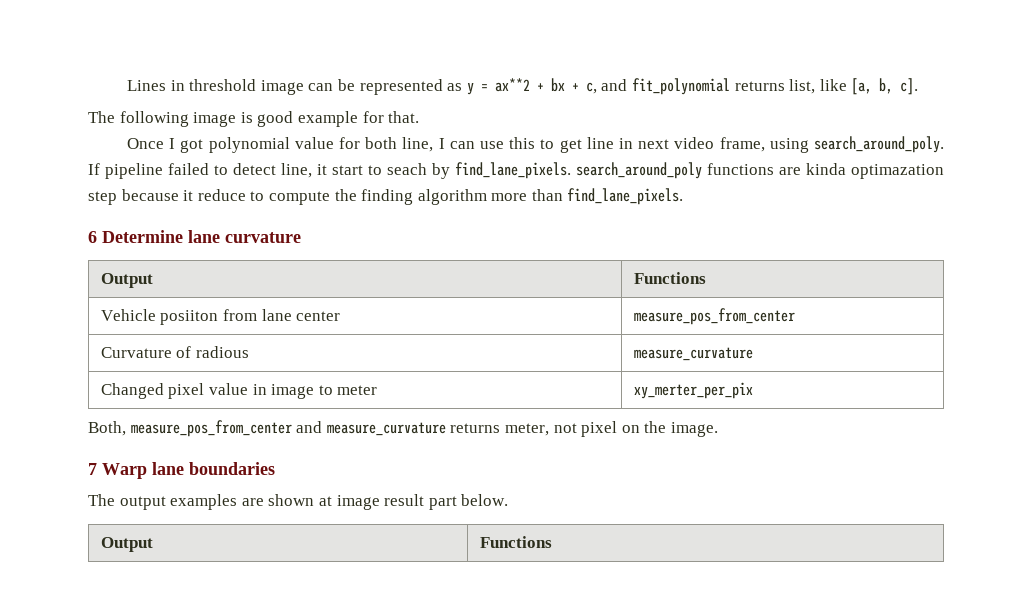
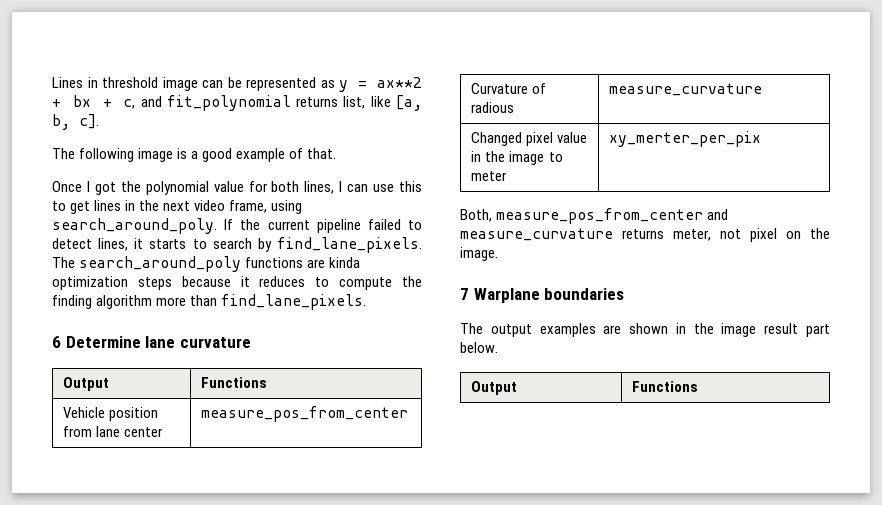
- The following image is good example for that.
+ The following image is a good example of that.
- Once I got polynomial value for both line, I can use this to get line in next video frame, using search_around_poly.
+ Once I got the polynomial value for both lines, I can use this to get lines in the next video frame, using search_around_poly.
- If pipeline failed to detect line, it start to seach by find_lane_pixels. search_around_poly functions are kinda optimazation step because it reduce to compute the finding algorithm more than find_lane_pixels.
+ If the current pipeline failed to detect lines, it starts to search by find_lane_pixels. The search_around_poly functions are kinda optimization steps because it reduces to compute the finding algorithm more than find_lane_pixels.
- Vehicle posiiton from lane center | measure_pos_from_center
+ Vehicle position from lane center | measure_pos_from_center
- Changed pixel value in image to meter | xy_merter_per_pix
+ Changed pixel value in the image to meter | xy_merter_per_pix
- 7 Warp lane boundaries
+ 7 Warplane boundaries
- The output examples are shown at image result part below.
+ The output examples are shown in the image result part below.

